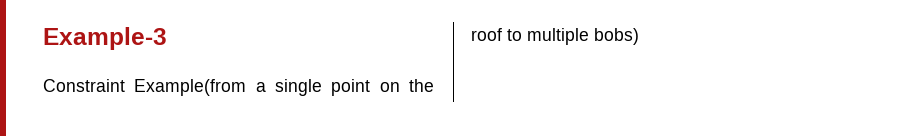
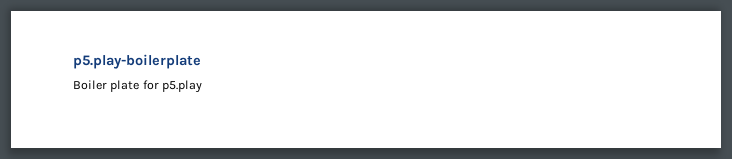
- Example-3
- Constraint Example(from a single point on the roof to multiple bobs)
+ p5.play-boilerplate
+ Boiler plate for p5.play

